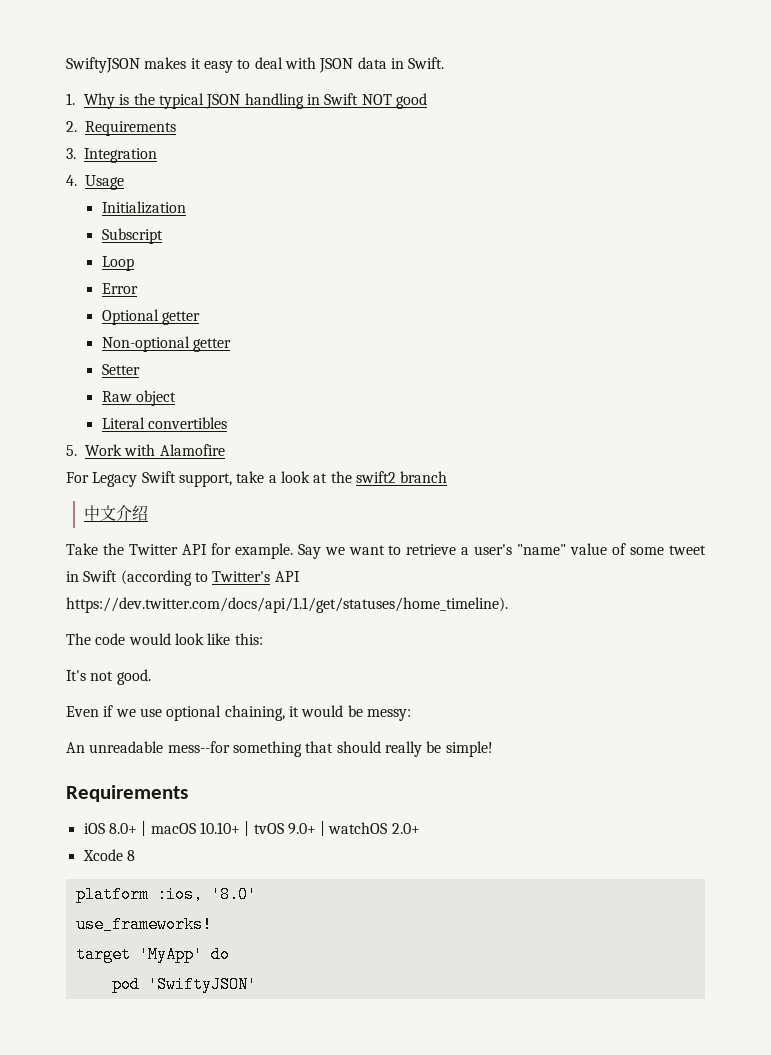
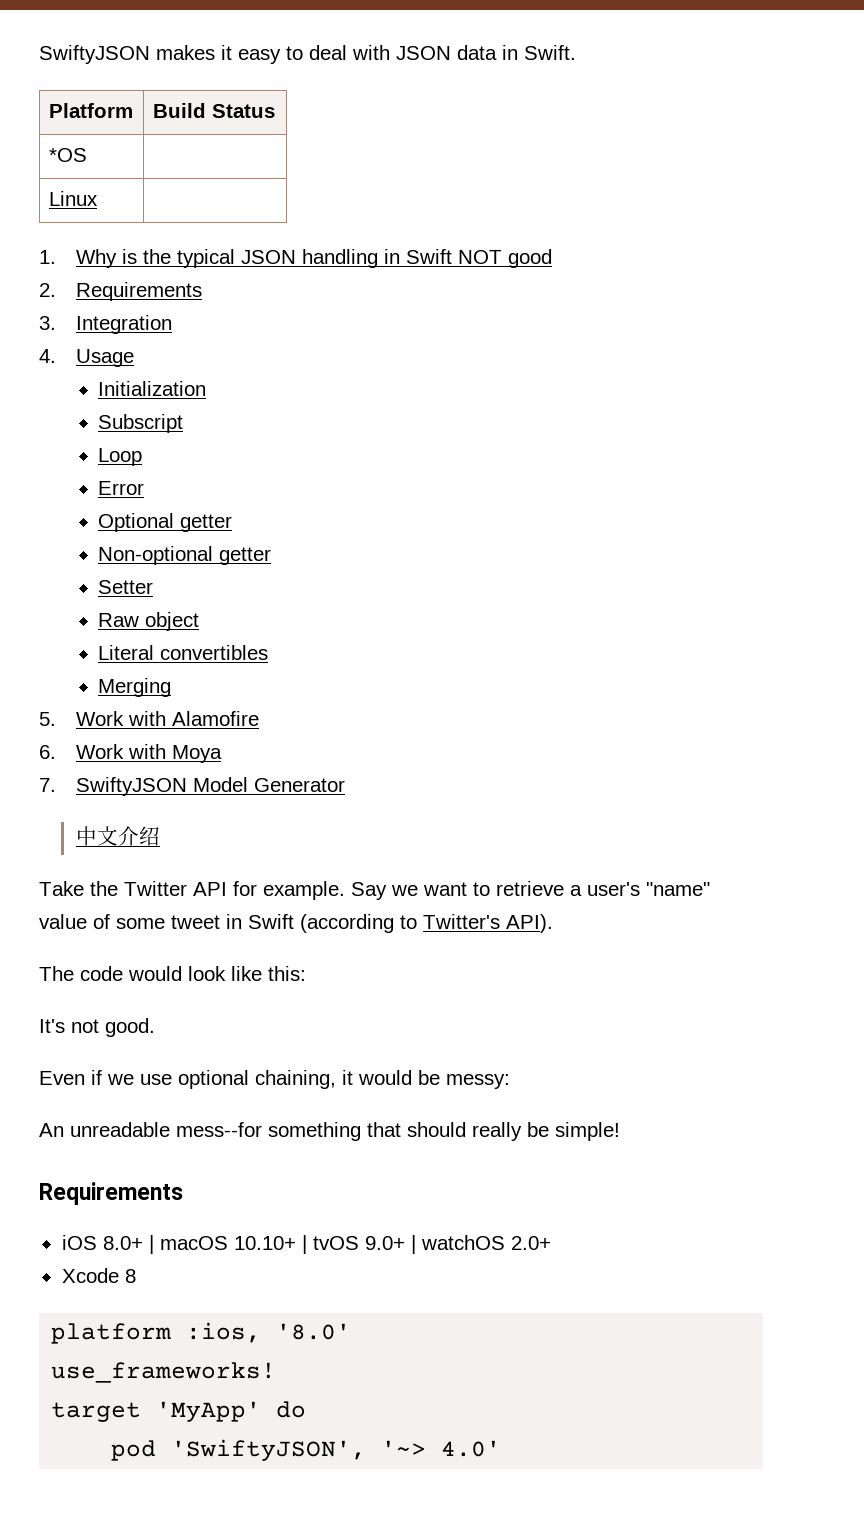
+ Platform | Build Status
+ *OS |
+ Linux |
+ Merging
- For Legacy Swift support, take a look at the swift2 branch
+ 6. Work with Moya
+ 7. SwiftyJSON Model Generator
- Say we want to retrieve a user's "name" value of some tweet in Swift (according to Twitter's API https://dev.twitter.com/docs/api/1.1/get/statuses/home_timeline).
+ Say we want to retrieve a user's "name" value of some tweet in Swift (according to Twitter's API).
- pod 'SwiftyJSON'
+ pod 'SwiftyJSON', '~> 4.0'

